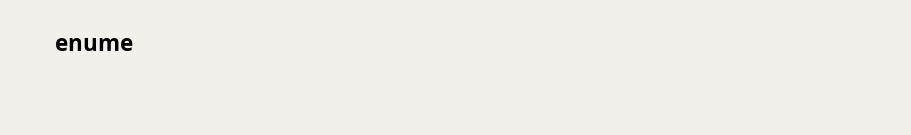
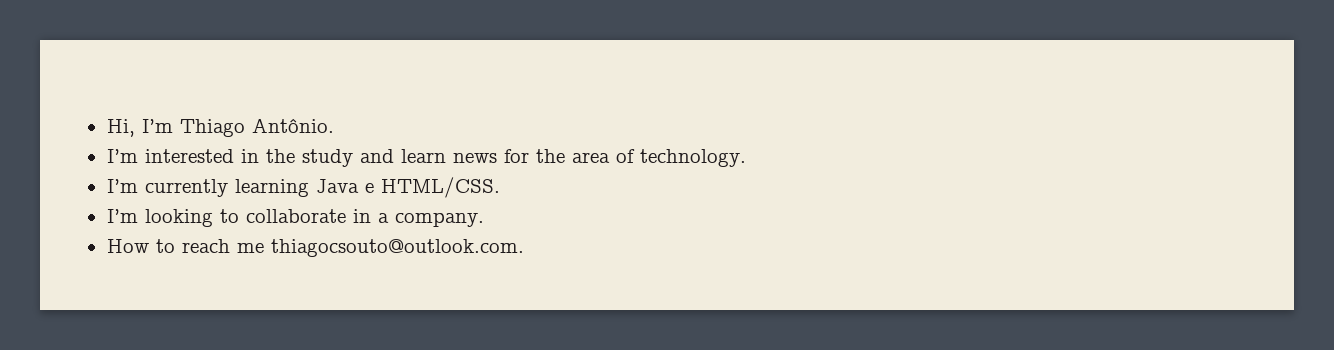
- enume
+ Hi, I’m Thiago Antônio.
+ I’m interested in the study and learn news for the area of technology.
+ I’m currently learning Java e HTML/CSS.
+ I’m looking to collaborate in a company.
+ How to reach me thiagocsouto@outlook.com.

